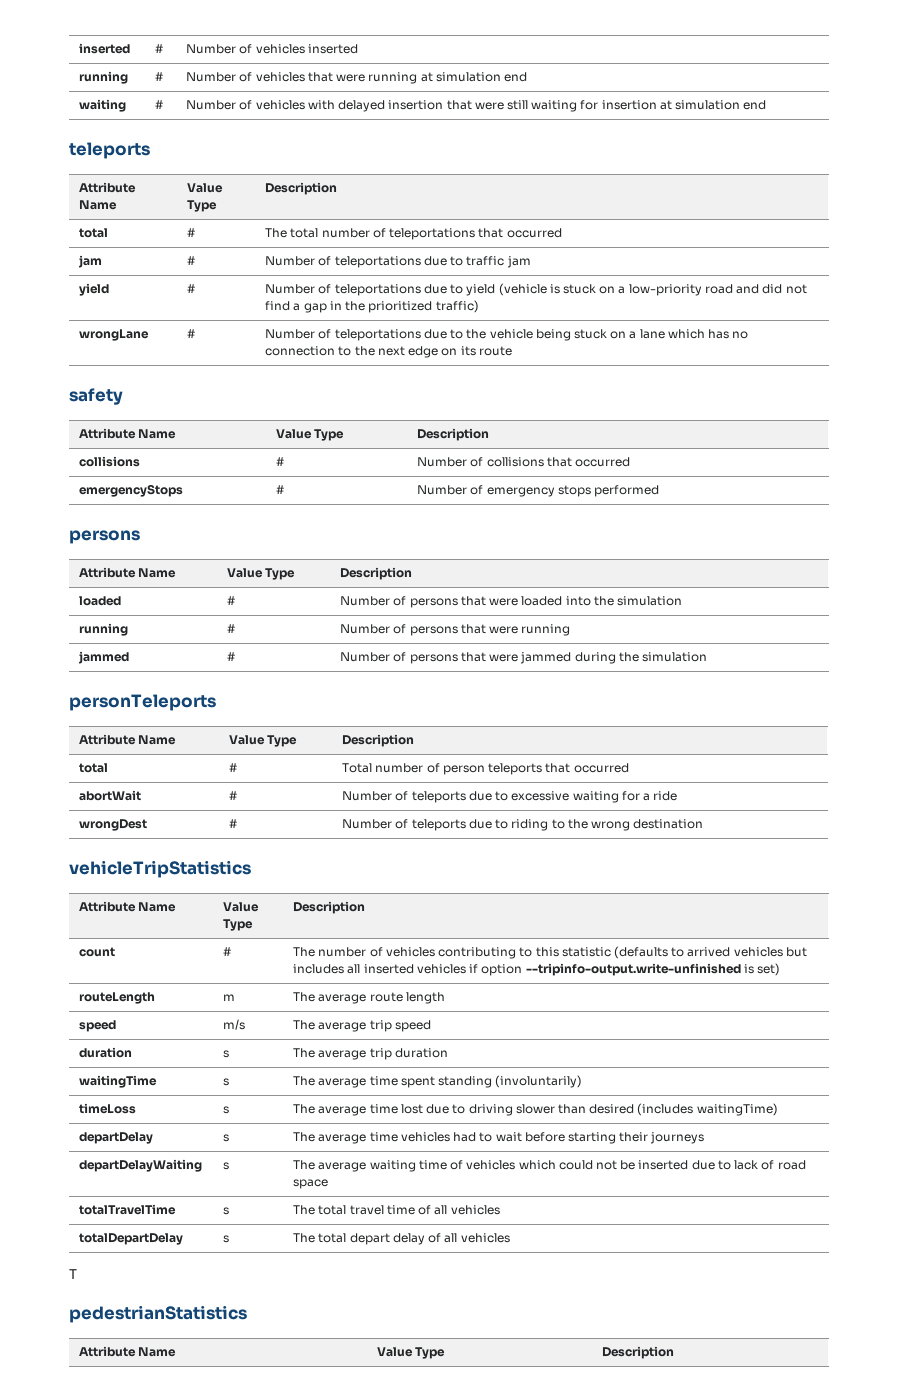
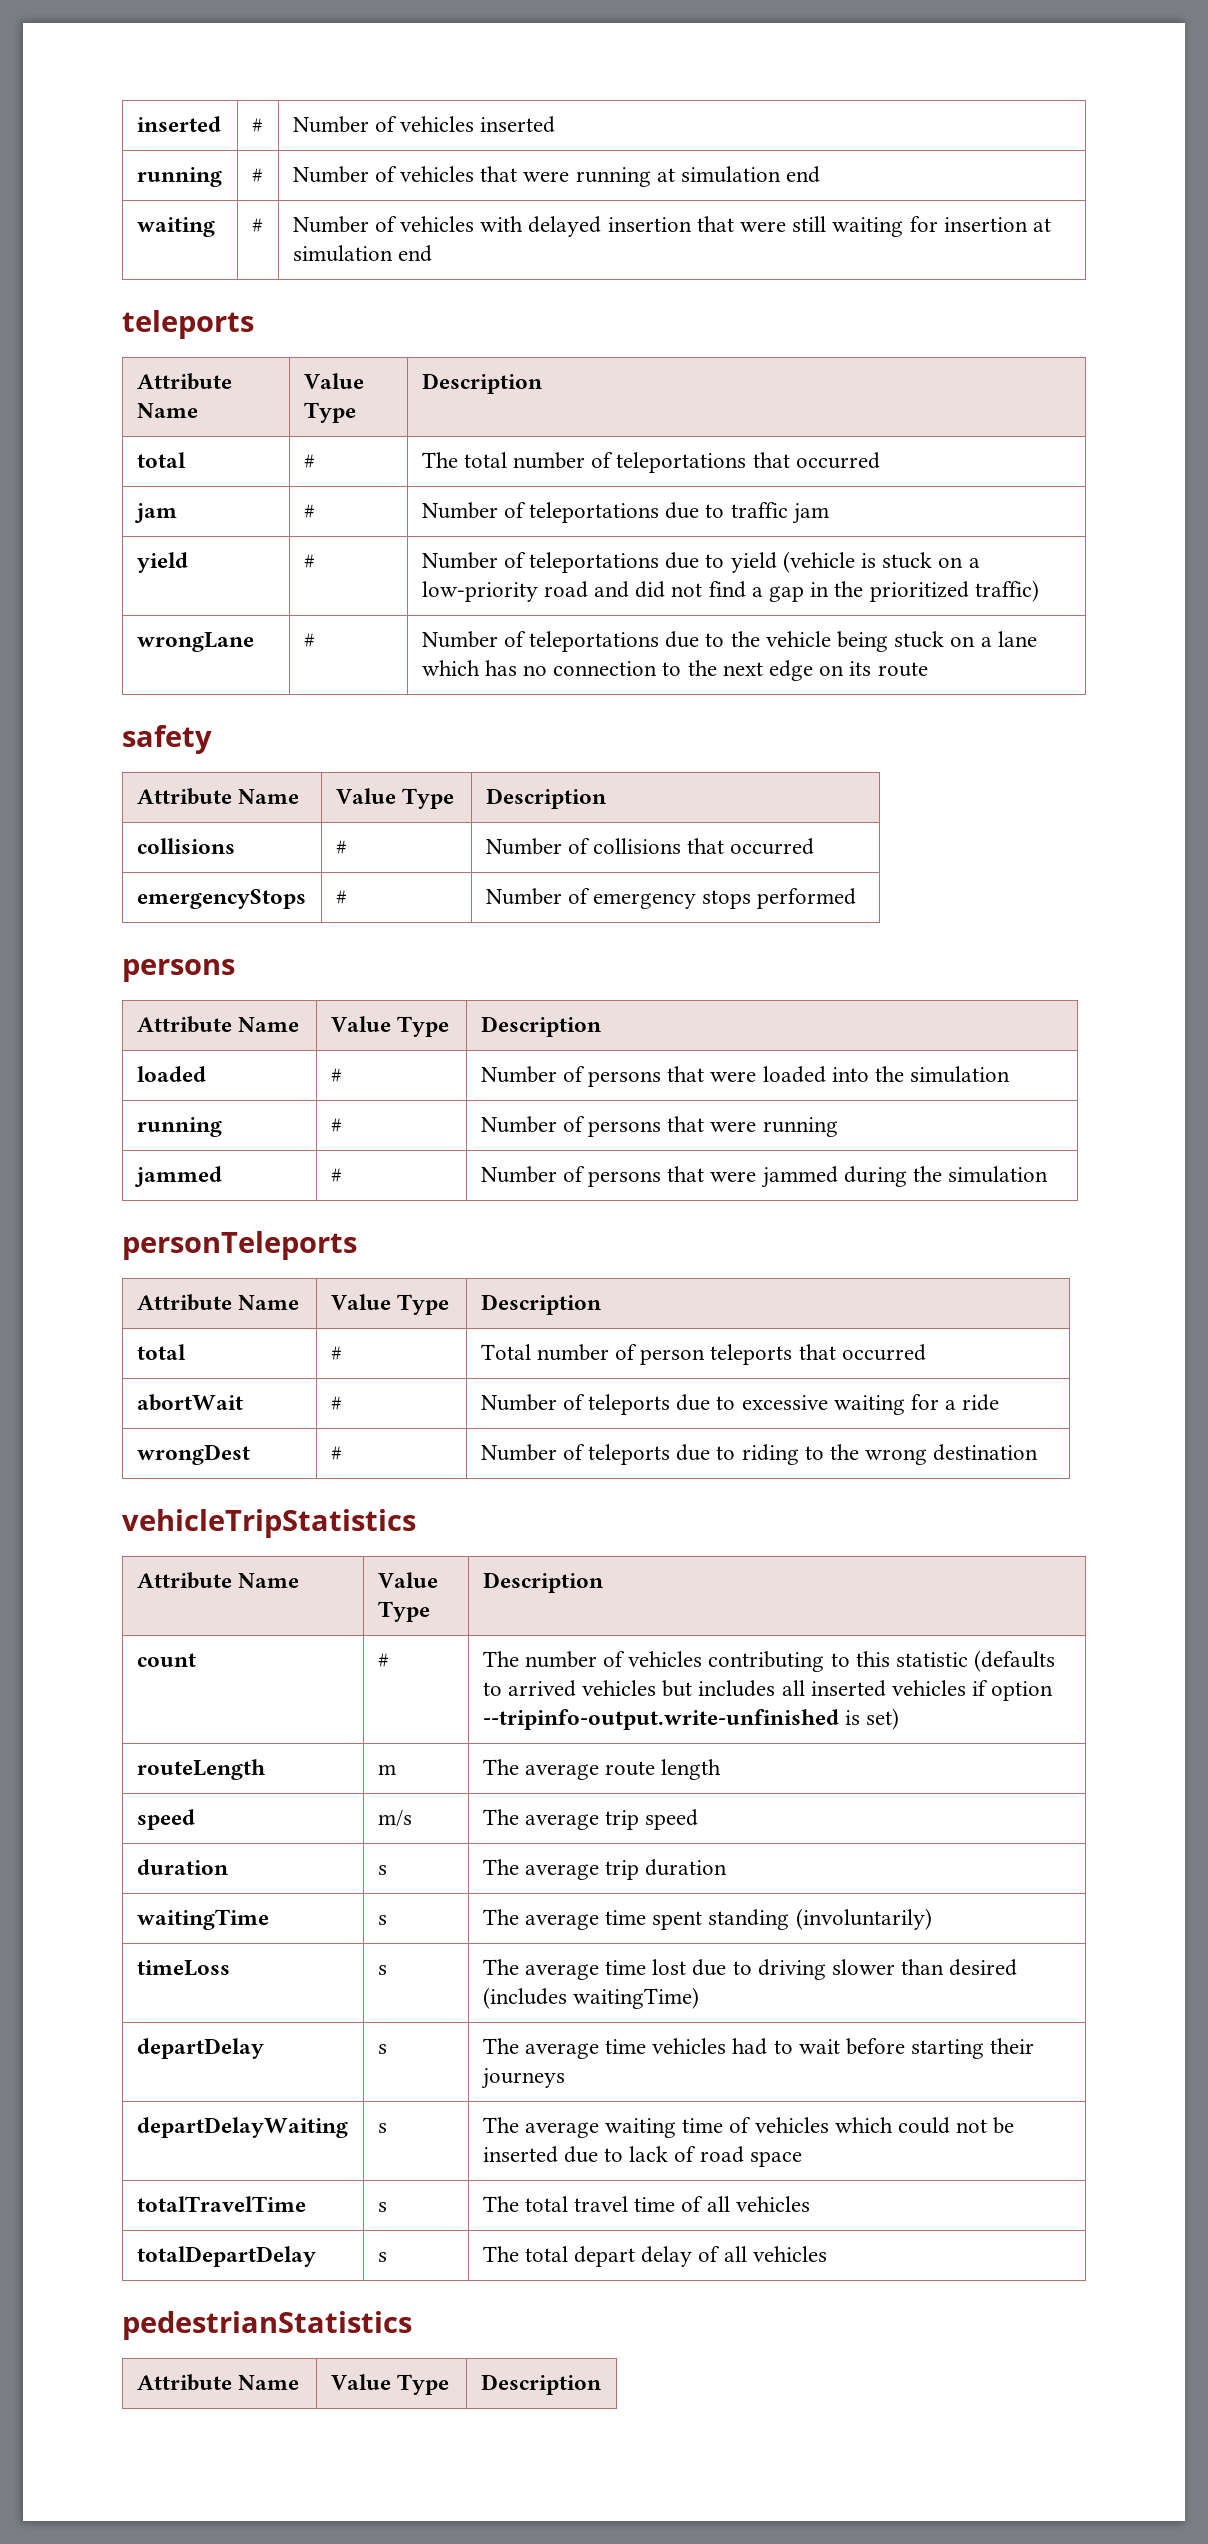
- T

